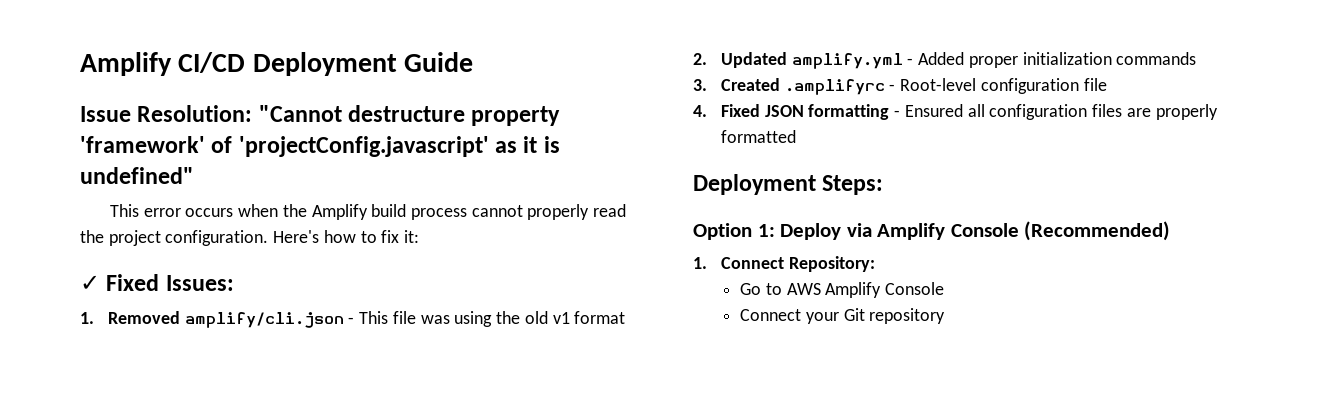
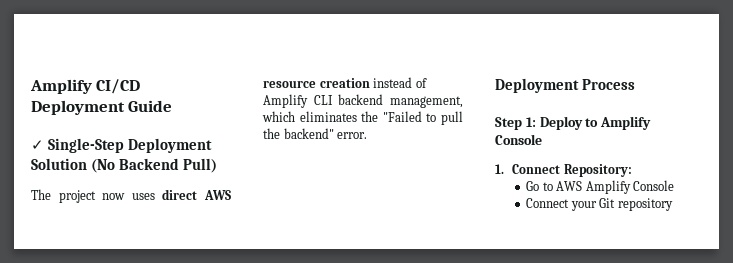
- Issue Resolution: "Cannot destructure property 'framework' of 'projectConfig.javascript' as it is undefined"
- This error occurs when the Amplify build process cannot properly read the project configuration. Here's how to fix it:
- ✓ Fixed Issues:
- 1. Removed amplify/cli.json - This file was using the old v1 format
- 2. Updated amplify.yml - Added proper initialization commands
- 3. Created .amplifyrc - Root-level configuration file
- 4. Fixed JSON formatting - Ensured all configuration files are properly formatted
- Deployment Steps:
- Option 1: Deploy via Amplify Console (Recommended)
+ ✓ Single-Step Deployment Solution (No Backend Pull)
+ The project now uses direct AWS resource creation instead of Amplify CLI backend management, which eliminates the "Failed to pull the backend" error.
+ Deployment Process
+ Step 1: Deploy to Amplify Console

